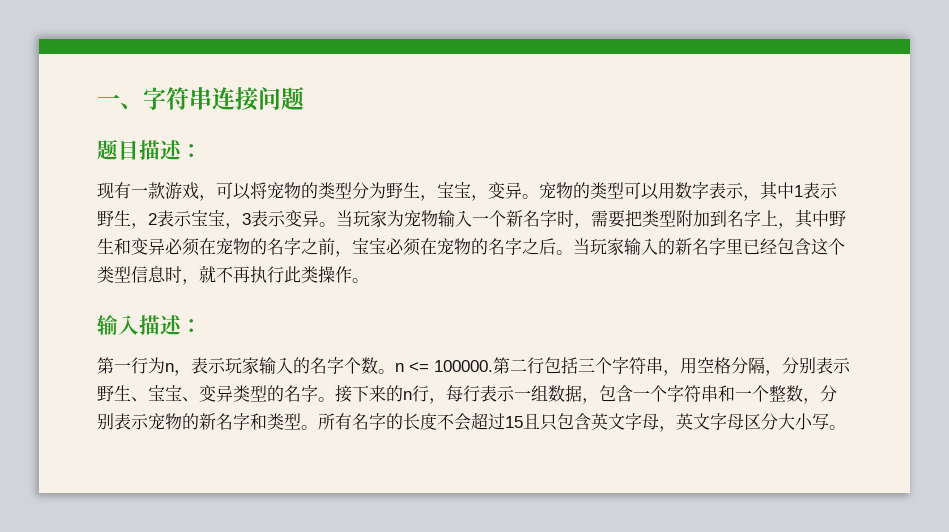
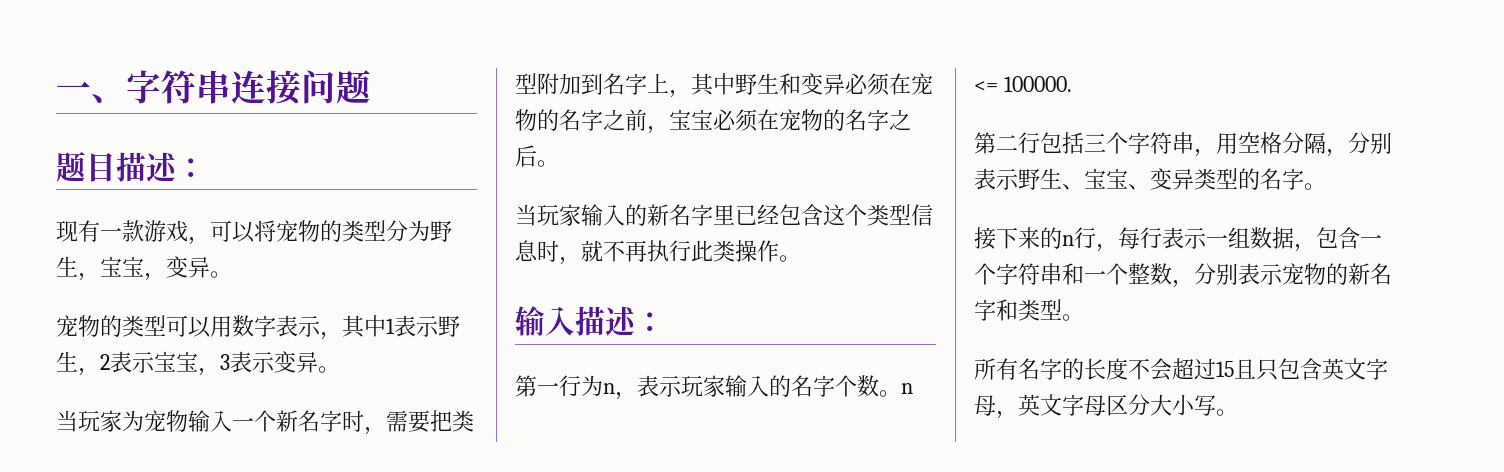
- 现有一款游戏，可以将宠物的类型分为野生，宝宝，变异。宠物的类型可以用数字表示，其中1表示野生，2表示宝宝，3表示变异。当玩家为宠物输入一个新名字时，需要把类型附加到名字上，其中野生和变异必须在宠物的名字之前，宝宝必须在宠物的名字之后。当玩家输入的新名字里已经包含这个类型信息时，就不再执行此类操作。
+ 现有一款游戏，可以将宠物的类型分为野生，宝宝，变异。
+ 宠物的类型可以用数字表示，其中1表示野生，2表示宝宝，3表示变异。
+ 当玩家为宠物输入一个新名字时，需要把类型附加到名字上，其中野生和变异必须在宠物的名字之前，宝宝必须在宠物的名字之后。
+ 当玩家输入的新名字里已经包含这个类型信息时，就不再执行此类操作。
- 第一行为n，表示玩家输入的名字个数。n <= 100000.第二行包括三个字符串，用空格分隔，分别表示野生、宝宝、变异类型的名字。接下来的n行，每行表示一组数据，包含一个字符串和一个整数，分别表示宠物的新名字和类型。所有名字的长度不会超过15且只包含英文字母，英文字母区分大小写。
+ 第一行为n，表示玩家输入的名字个数。n <= 100000.
+ 第二行包括三个字符串，用空格分隔，分别表示野生、宝宝、变异类型的名字。
+ 接下来的n行，每行表示一组数据，包含一个字符串和一个整数，分别表示宠物的新名字和类型。
+ 所有名字的长度不会超过15且只包含英文字母，英文字母区分大小写。

